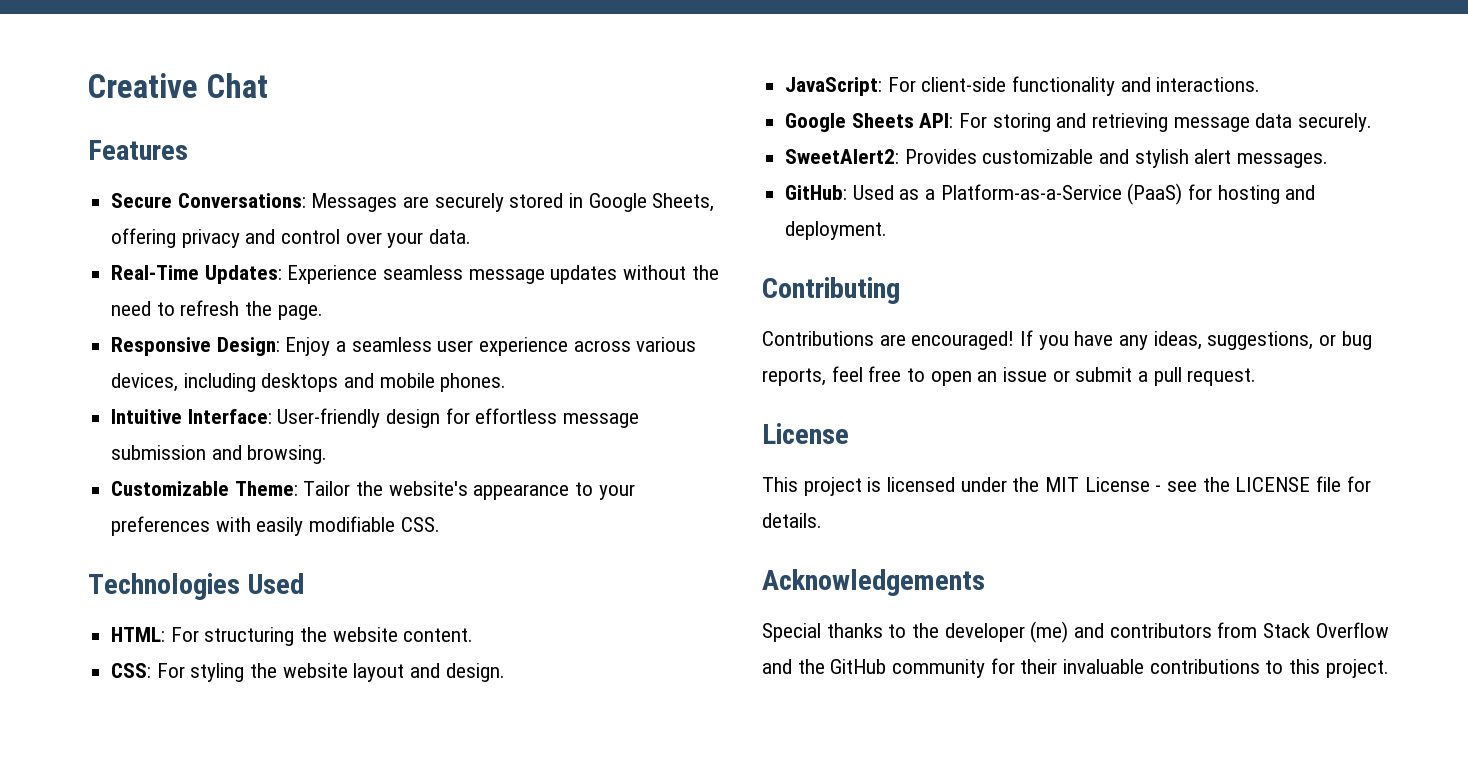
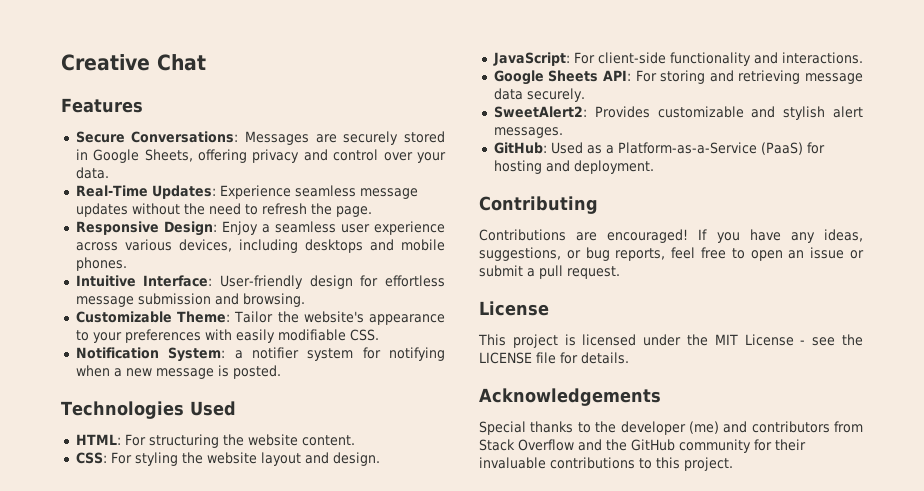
+ Notification System: a notifier system for notifying when a new message is posted.

